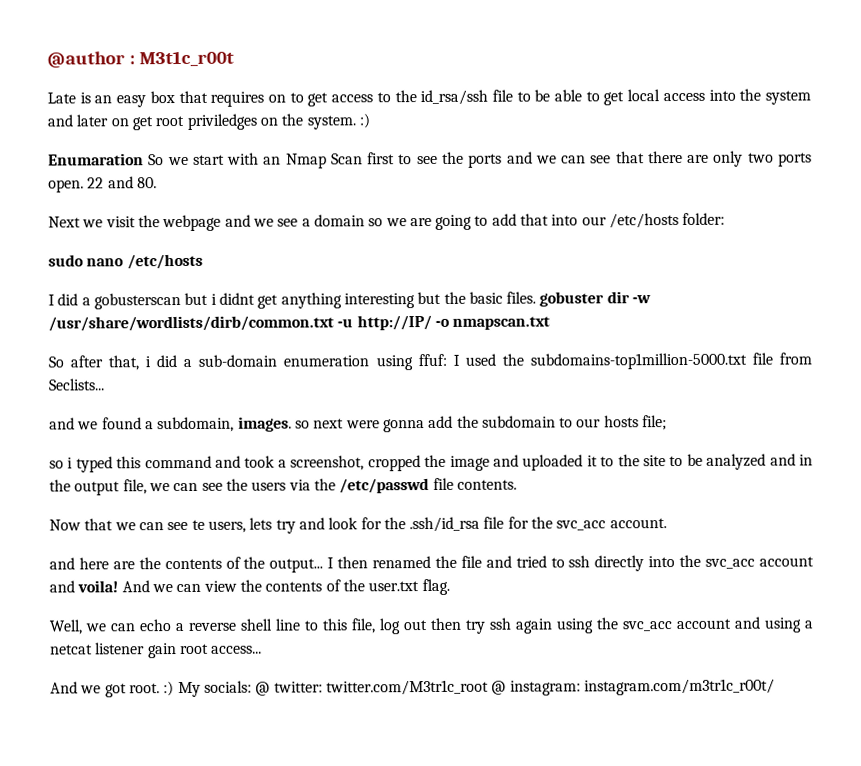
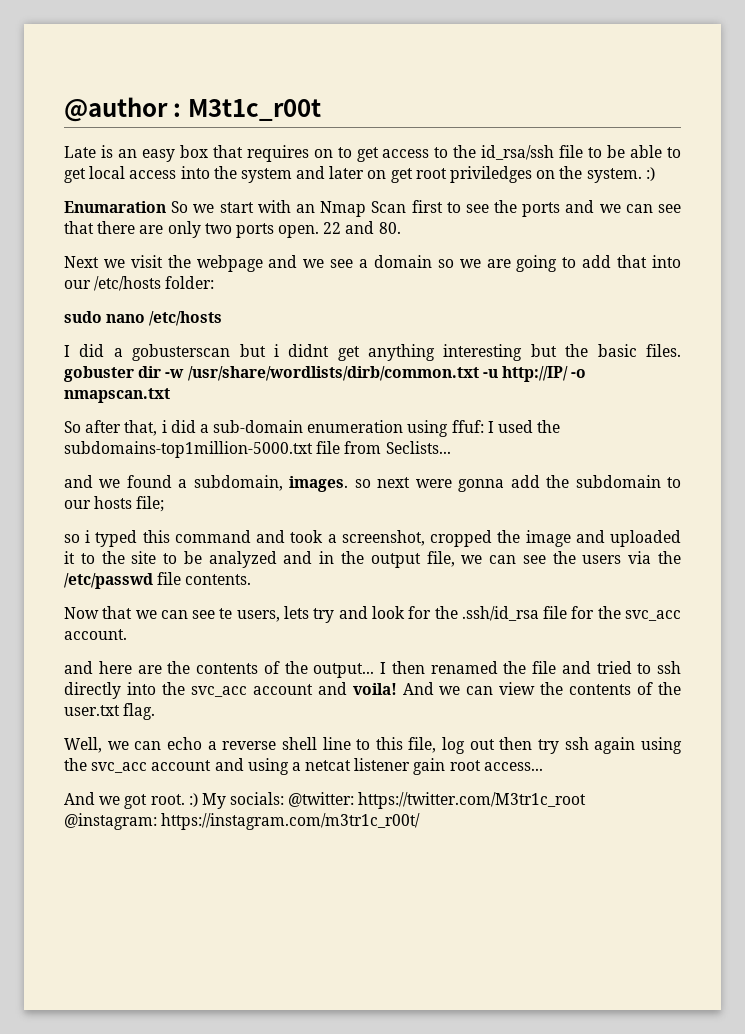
- And we got root. :) My socials: @ twitter: twitter.com/M3tr1c_root @ instagram: instagram.com/m3tr1c_r00t/
+ And we got root. :) My socials: @twitter: https://twitter.com/M3tr1c_root @instagram: https://instagram.com/m3tr1c_r00t/

